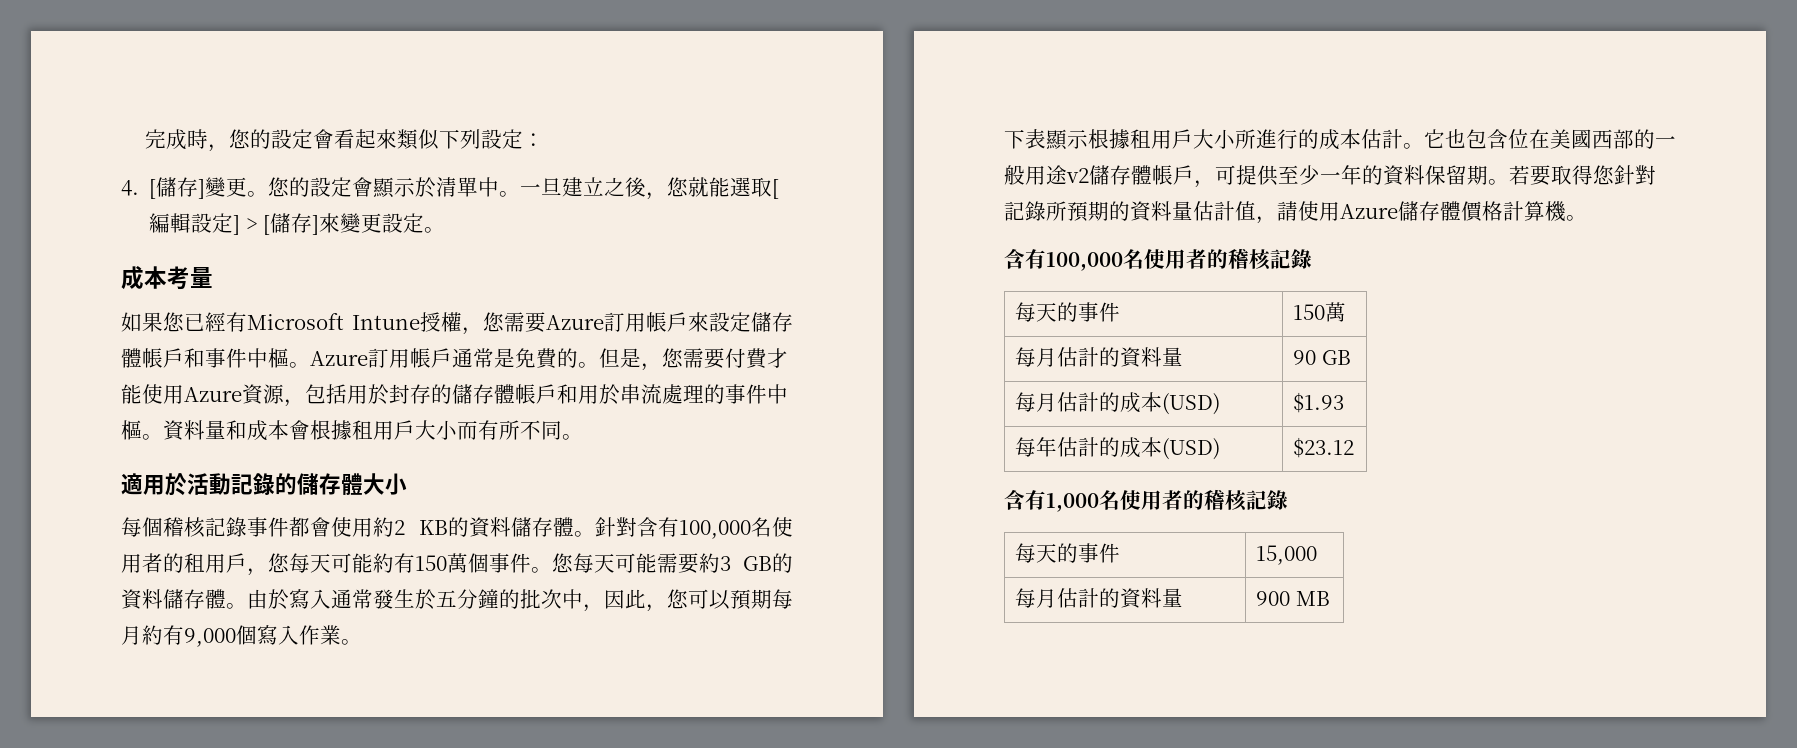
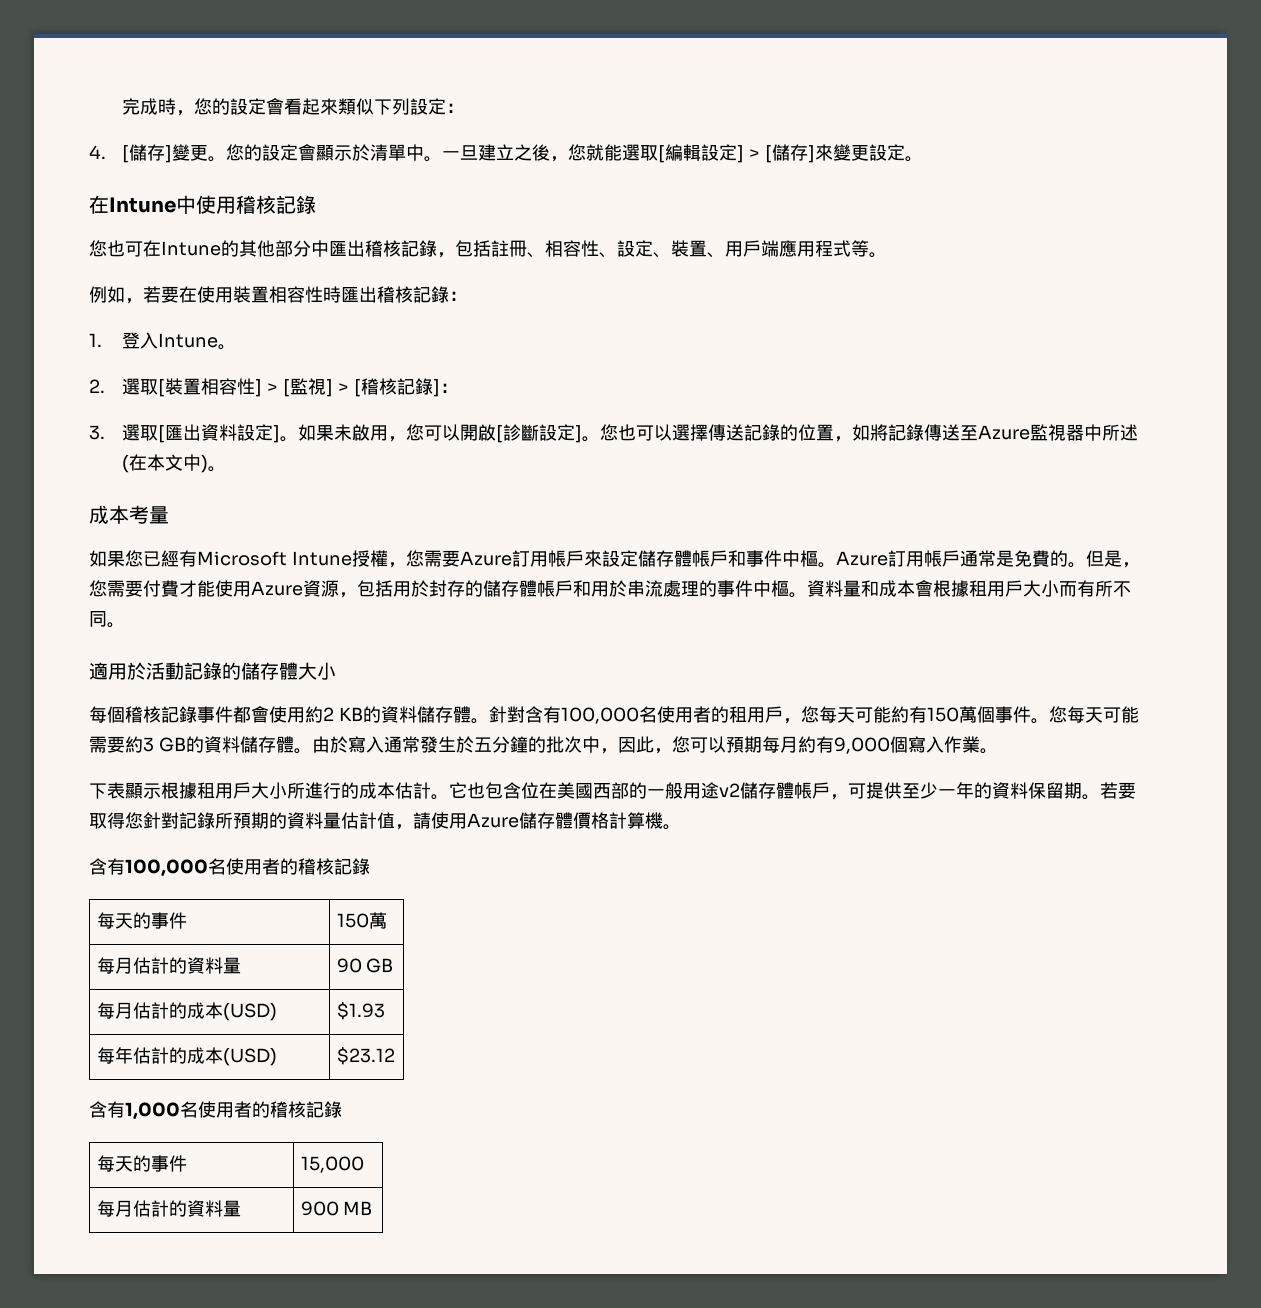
+ 在Intune中使用稽核記錄
+ 您也可在Intune的其他部分中匯出稽核記錄，包括註冊、相容性、設定、裝置、用戶端應用程式等。
+ 例如，若要在使用裝置相容性時匯出稽核記錄：
+ 1.登入Intune。
+ 2.選取[裝置相容性] > [監視] > [稽核記錄]：
+ 3.選取[匯出資料設定]。如果未啟用，您可以開啟[診斷設定]。您也可以選擇傳送記錄的位置，如將記錄傳送至Azure監視器中所述(在本文中)。

